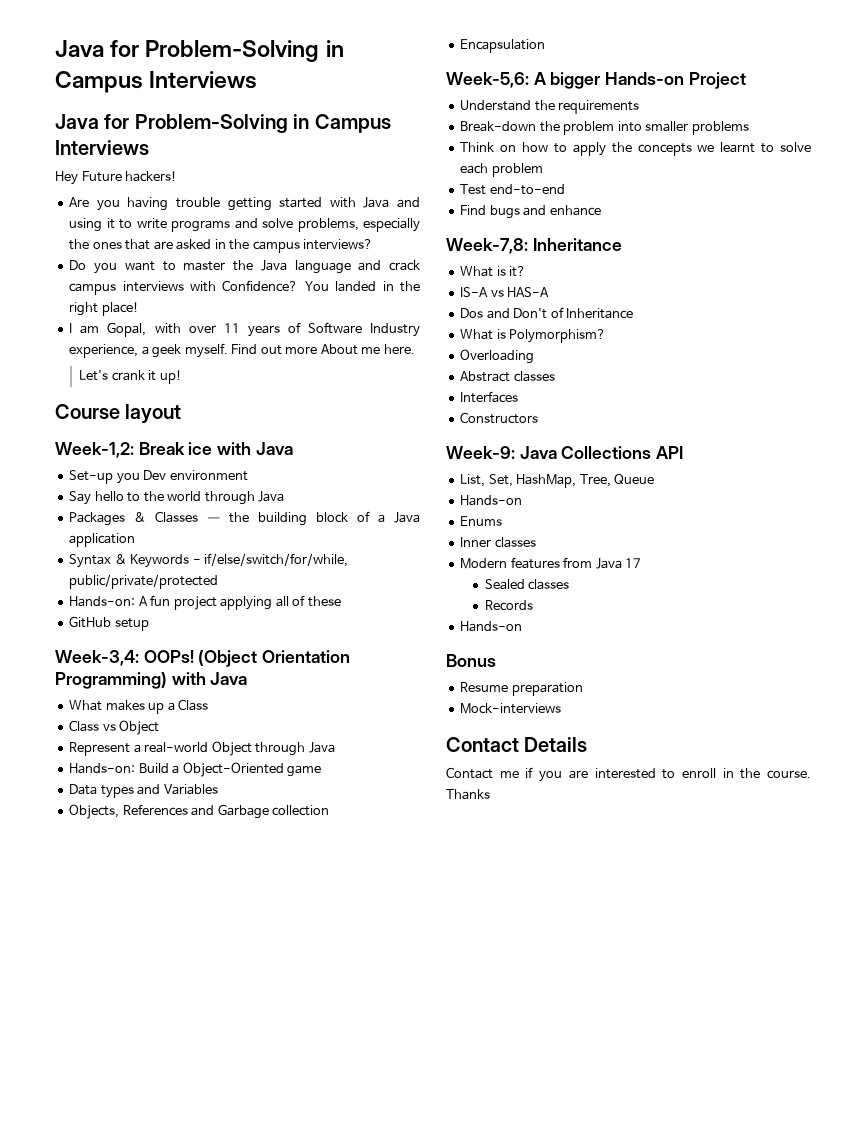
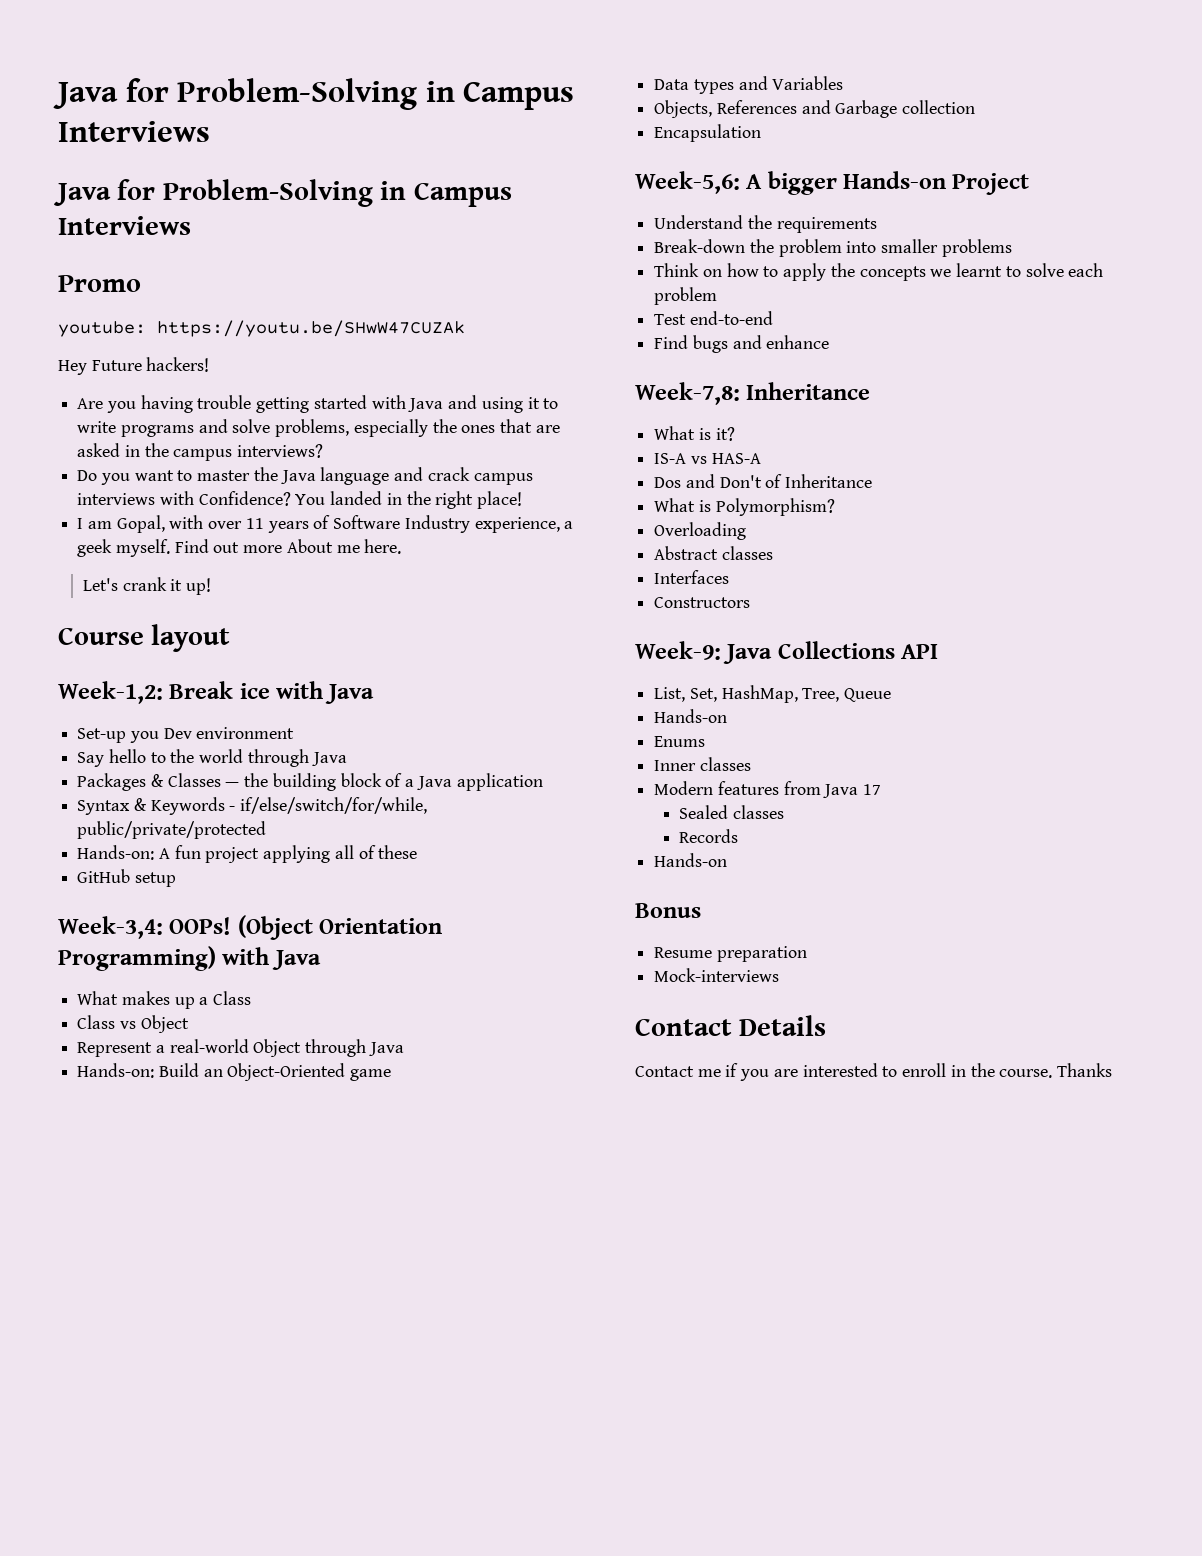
+ Promo
+ youtube: https://youtu.be/SHwW47CUZAk
- Hands-on: Build a Object-Oriented game
+ Hands-on: Build an Object-Oriented game

